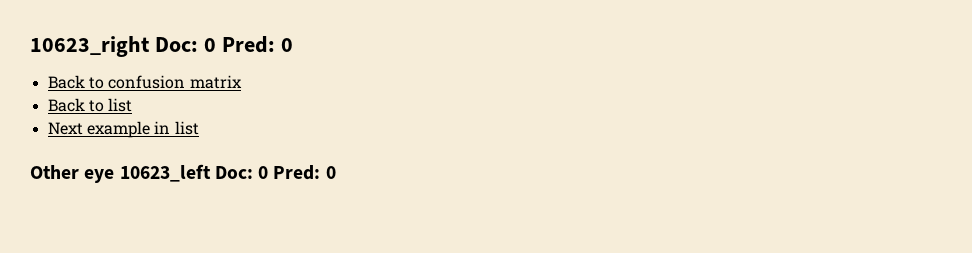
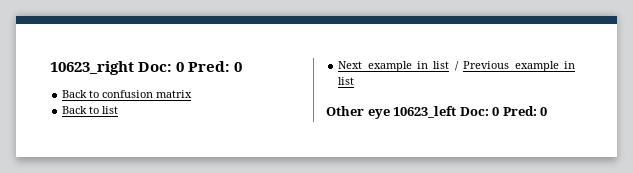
- Next example in list
+ Next example in list / Previous example in list

